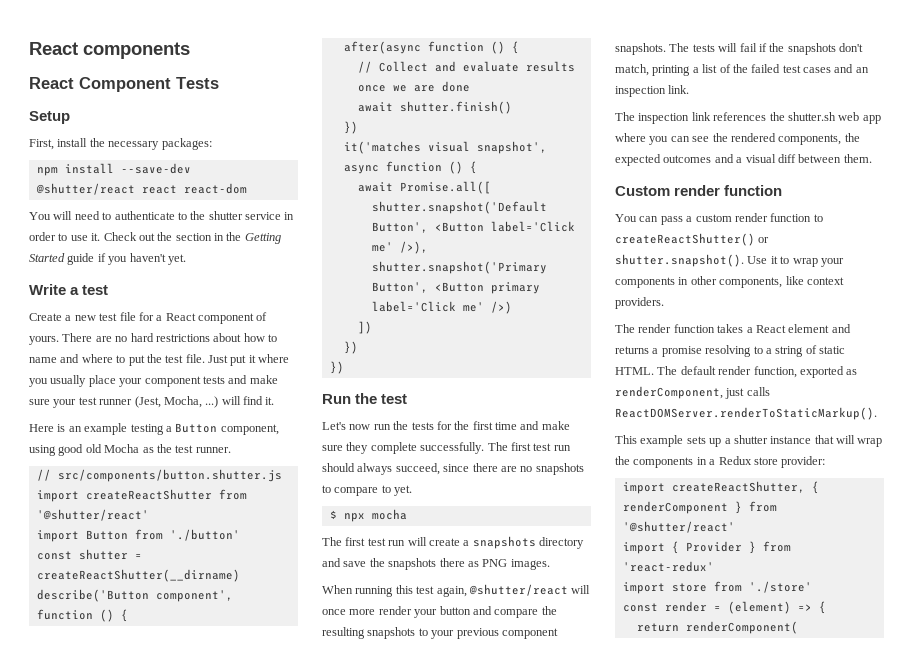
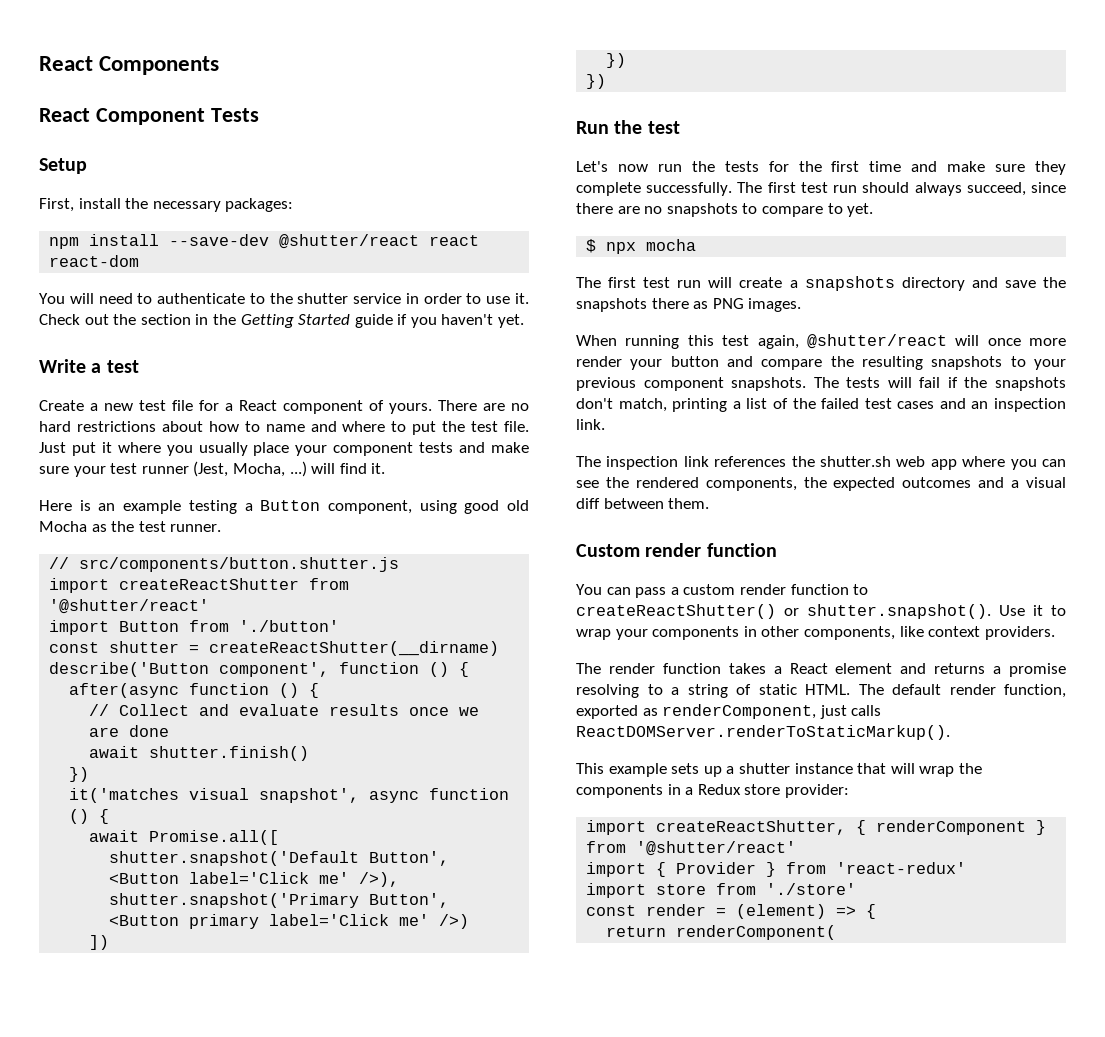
- React components
+ React Components

